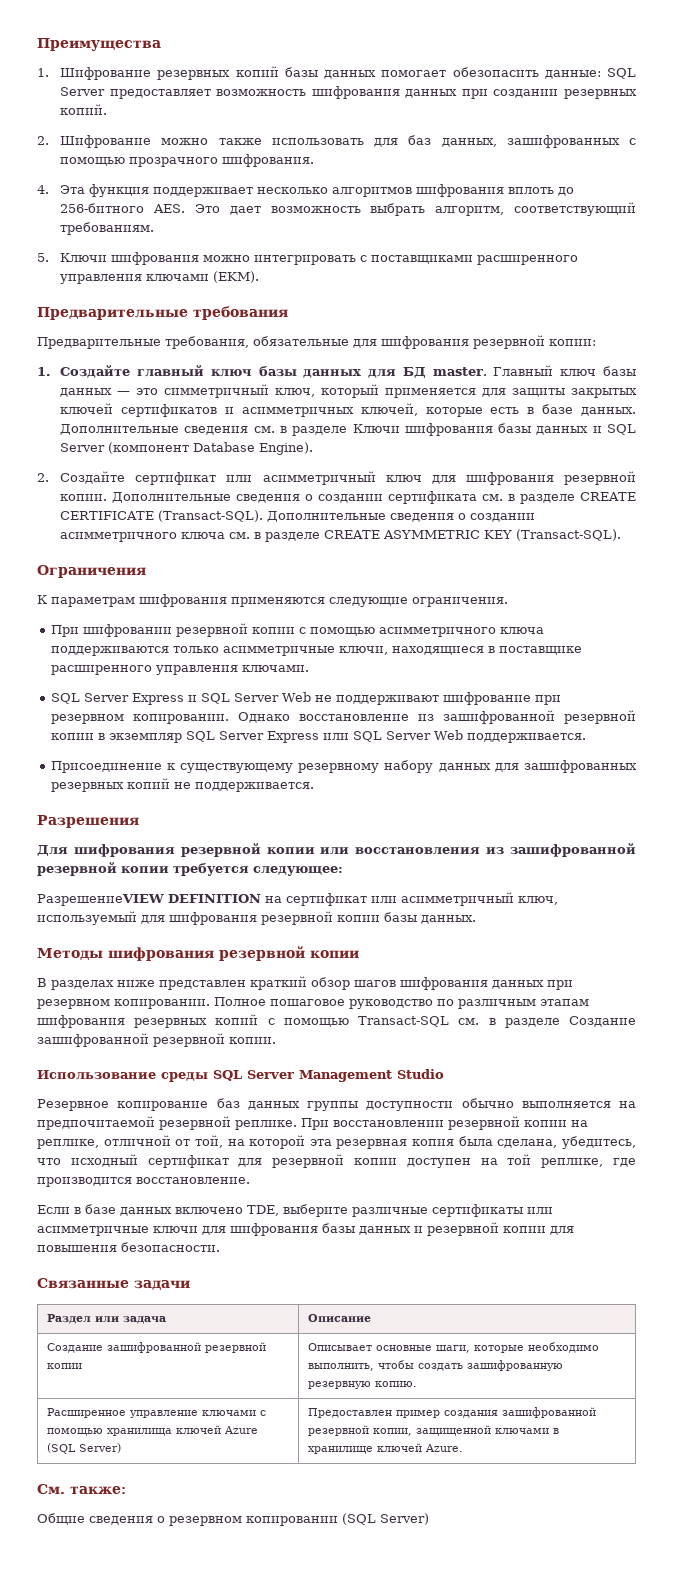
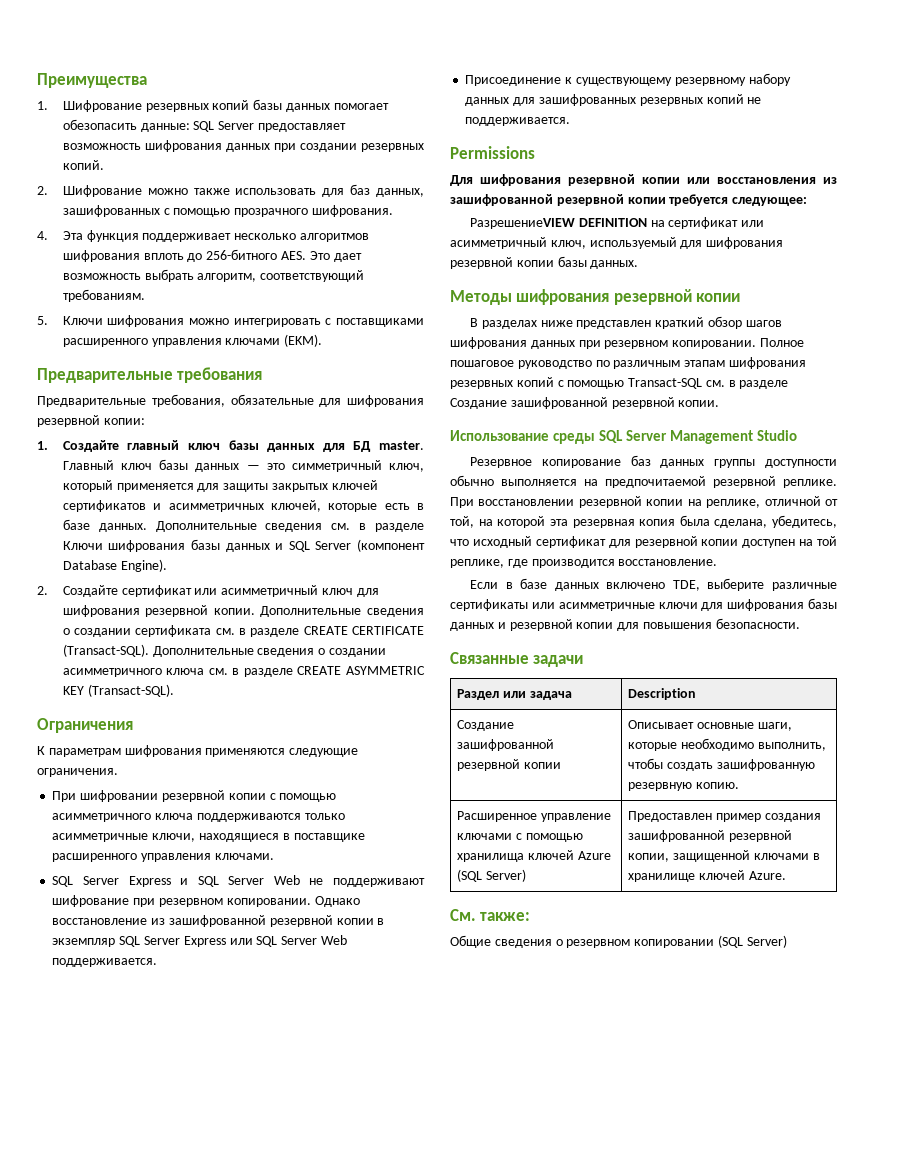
- Разрешения
+ Permissions
- Раздел или задача | Описание
+ Раздел или задача | Description

